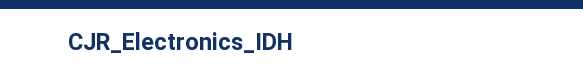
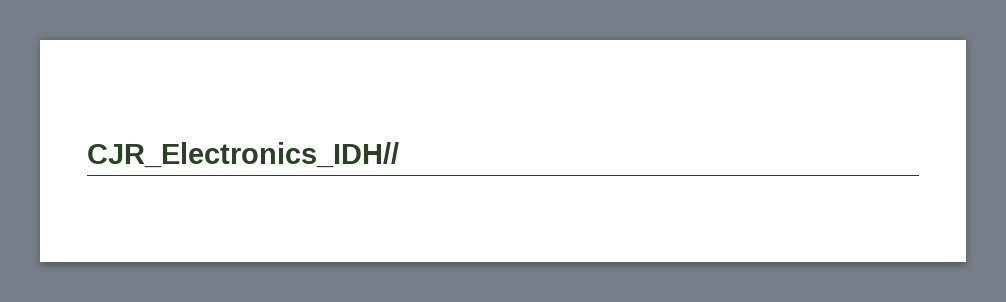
- CJR_Electronics_IDH
+ CJR_Electronics_IDH//

